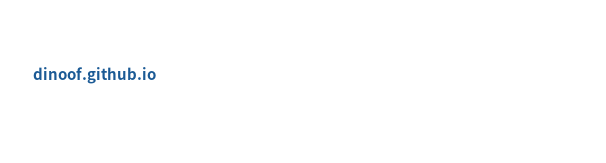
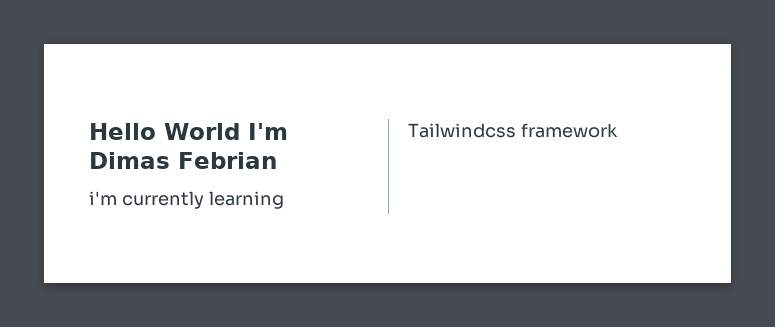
- dinoof.github.io
+ Hello World I'm Dimas Febrian
+ i'm currently learning Tailwindcss framework

